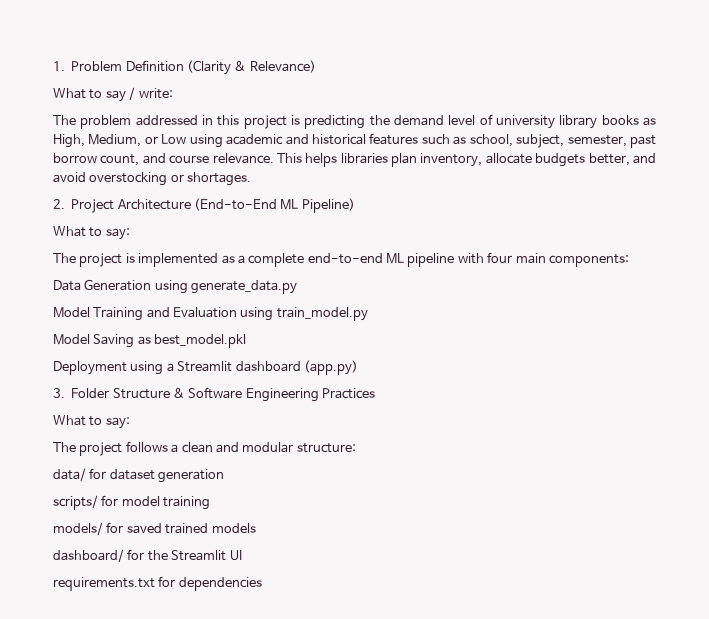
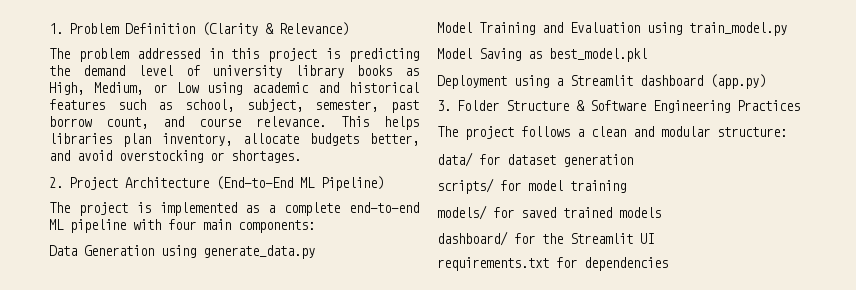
- What to say / write:
  2. Project Architecture (End-to-End ML Pipeline)
- What to say:
  3. Folder Structure & Software Engineering Practices
- What to say:

